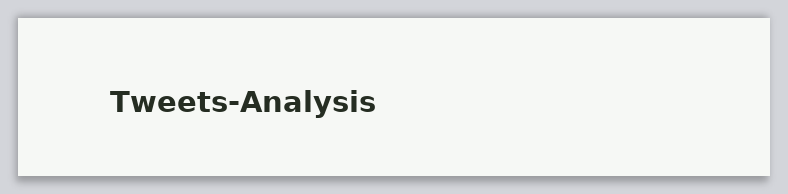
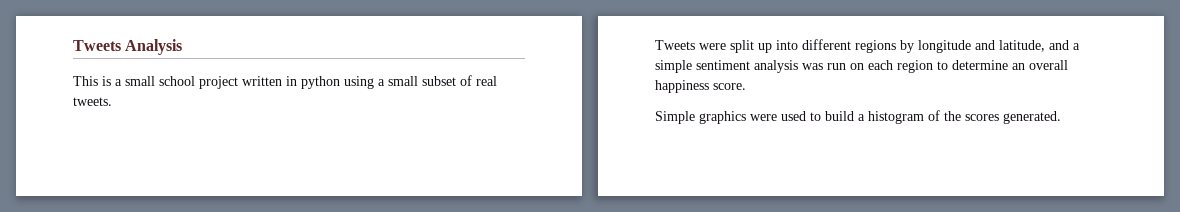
- Tweets-Analysis
+ Tweets Analysis
+ This is a small school project written in python using a small subset of real tweets.
+ Tweets were split up into different regions by longitude and latitude, and a simple sentiment analysis was run on each region to determine an overall happiness score.
+ Simple graphics were used to build a histogram of the scores generated.

